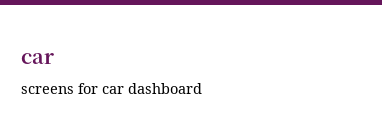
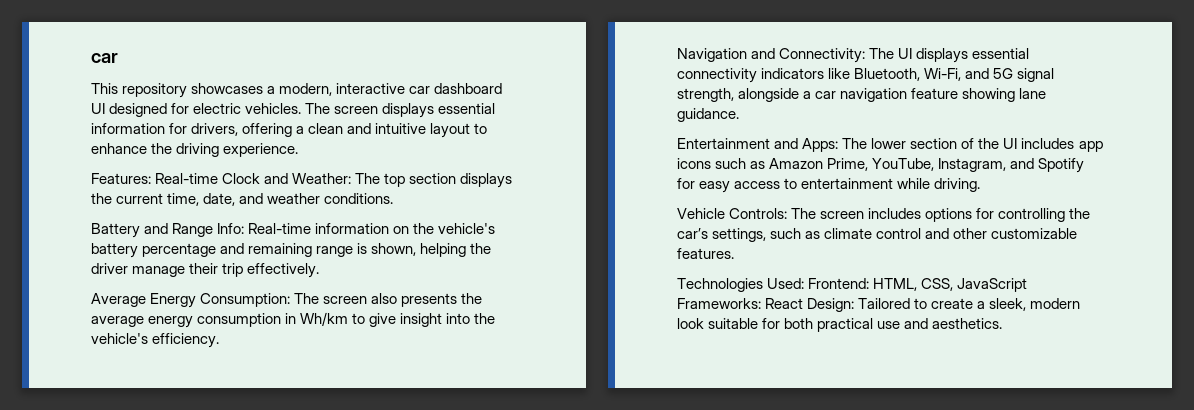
- screens for car dashboard
+ This repository showcases a modern, interactive car dashboard UI designed for electric vehicles. The screen displays essential information for drivers, offering a clean and intuitive layout to enhance the driving experience.
+ Features: Real-time Clock and Weather: The top section displays the current time, date, and weather conditions.
+ Battery and Range Info: Real-time information on the vehicle's battery percentage and remaining range is shown, helping the driver manage their trip effectively.
+ Average Energy Consumption: The screen also presents the average energy consumption in Wh/km to give insight into the vehicle's efficiency.
+ Navigation and Connectivity: The UI displays essential connectivity indicators like Bluetooth, Wi-Fi, and 5G signal strength, alongside a car navigation feature showing lane guidance.
+ Entertainment and Apps: The lower section of the UI includes app icons such as Amazon Prime, YouTube, Instagram, and Spotify for easy access to entertainment while driving.
+ Vehicle Controls: The screen includes options for controlling the car’s settings, such as climate control and other customizable features.
+ Technologies Used: Frontend: HTML, CSS, JavaScript Frameworks: React Design: Tailored to create a sleek, modern look suitable for both practical use and aesthetics.

